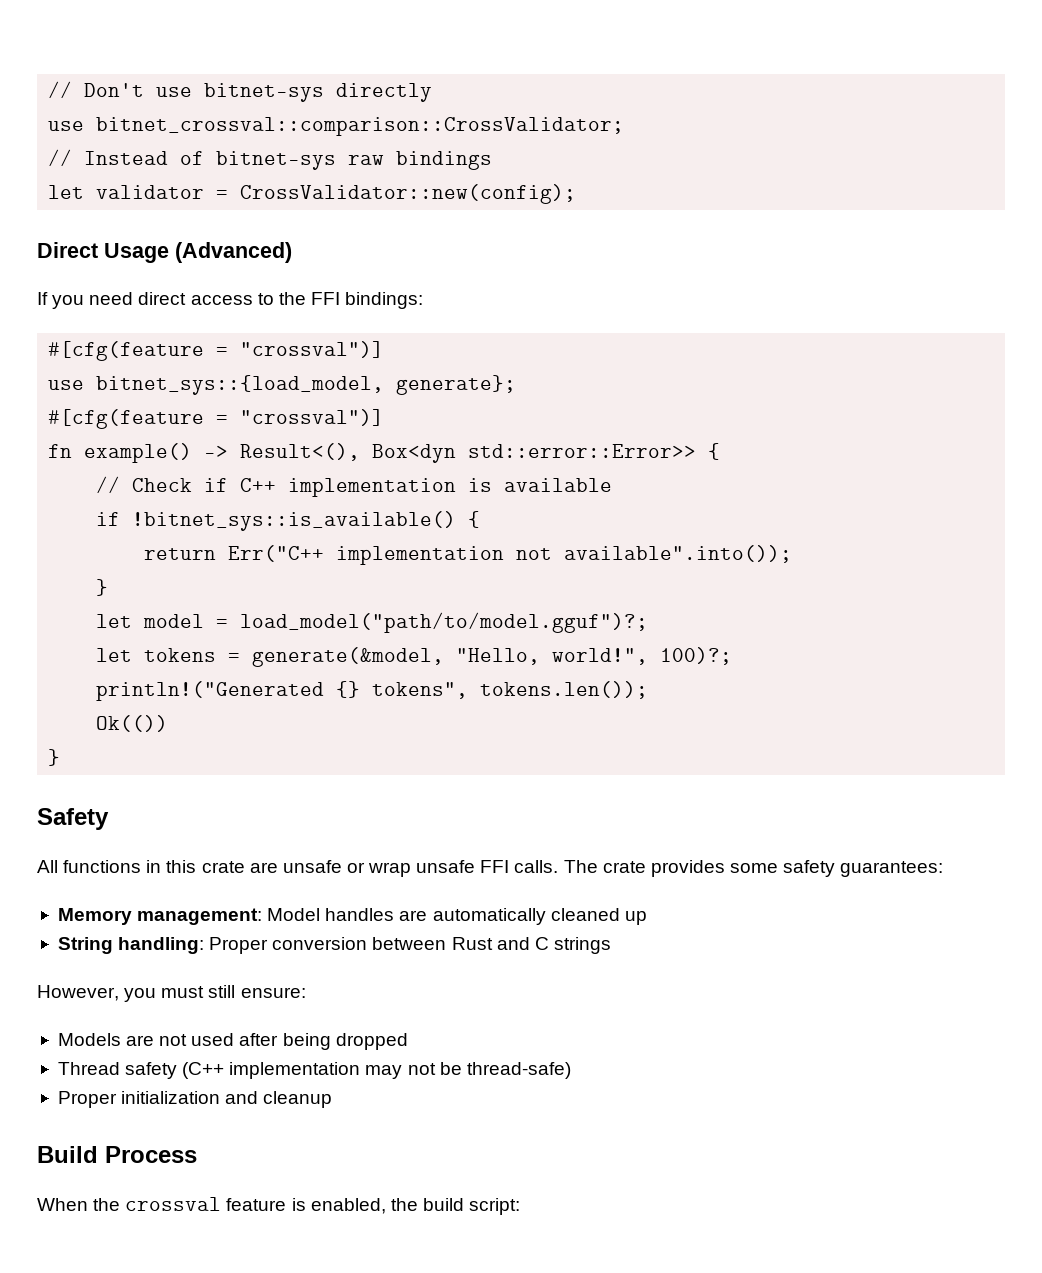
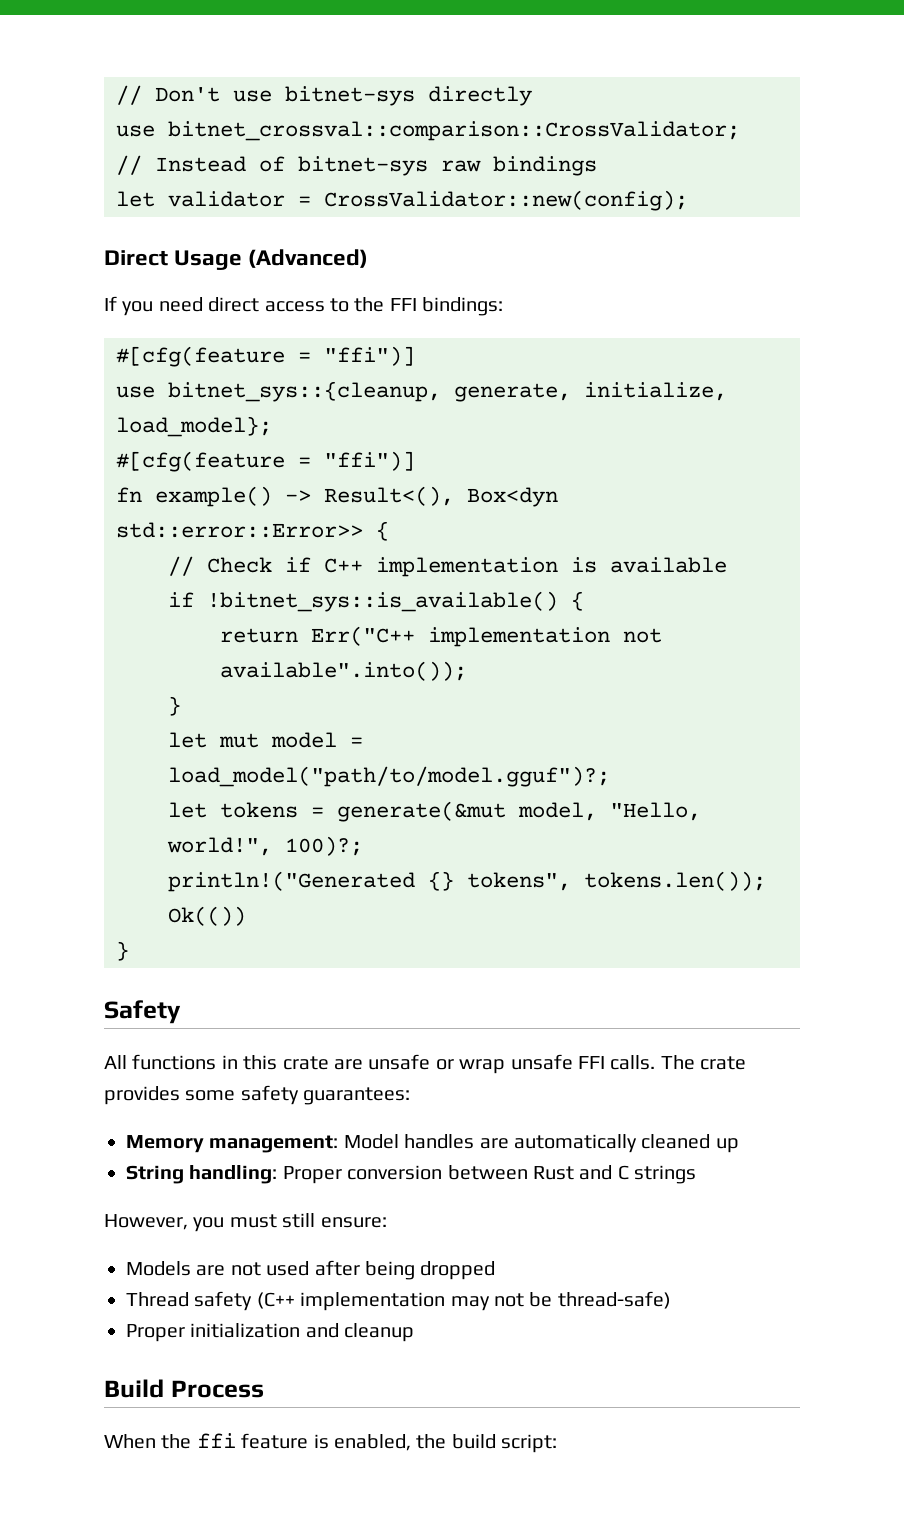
  If you need direct access to the FFI bindings:
- #[cfg(feature = "crossval")]
- use bitnet_sys::{load_model, generate};
- #[cfg(feature = "crossval")]
+ #[cfg(feature = "ffi")]
+ use bitnet_sys::{cleanup, generate, initialize, load_model};
+ #[cfg(feature = "ffi")]
- let model = load_model("path/to/model.gguf")?;
+ let mut model = load_model("path/to/model.gguf")?;
- let tokens = generate(&model, "Hello, world!", 100)?;
+ let tokens = generate(&mut model, "Hello, world!", 100)?;
- When the crossval feature is enabled, the build script:
+ When the ffi feature is enabled, the build script:

